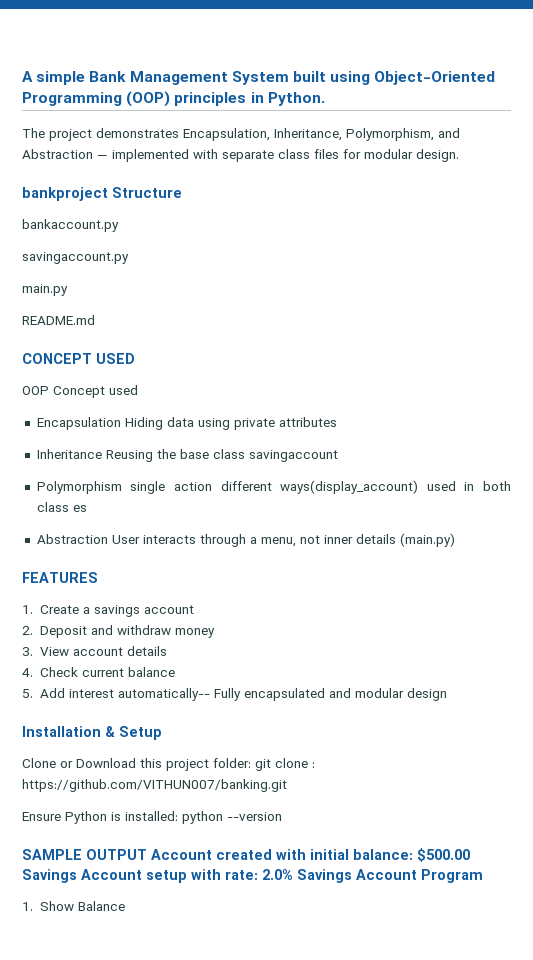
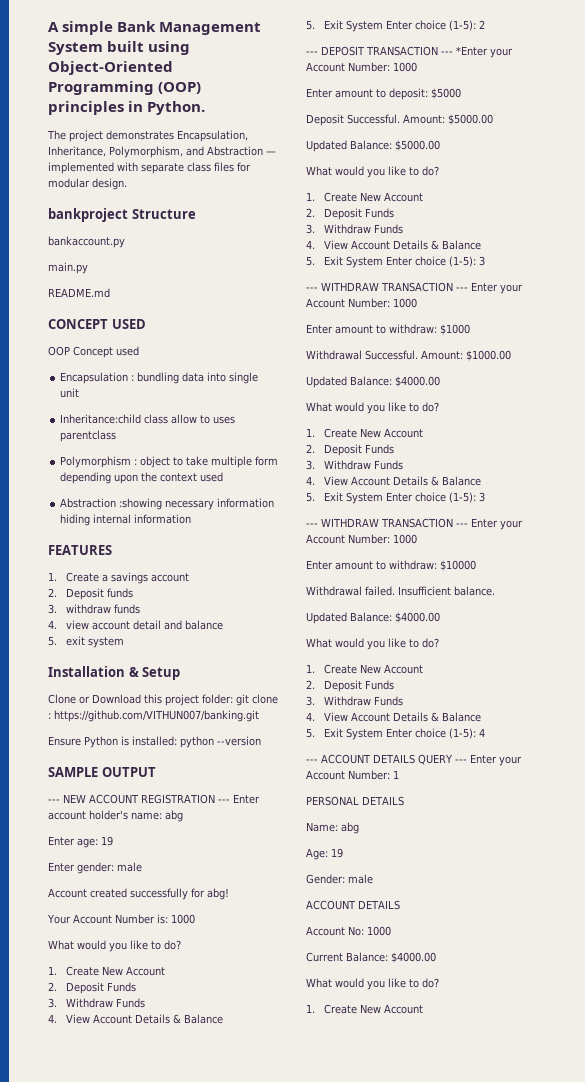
- savingaccount.py
- Encapsulation Hiding data using private attributes
- Inheritance Reusing the base class savingaccount
- Polymorphism single action different ways(display_account) used in both class es
- Abstraction User interacts through a menu, not inner details (main.py)
+ Encapsulation : bundling data into single unit
+ Inheritance:child class allow to uses parentclass
+ Polymorphism : object to take multiple form depending upon the context used
+ Abstraction :showing necessary information hiding internal information
- 2. Deposit and withdraw money
- 3. View account details
- 4. Check current balance
- 5. Add interest automatically-- Fully encapsulated and modular design
+ 2. Deposit funds
+ 3. withdraw funds
+ 4. view account detail and balance
+ 5. exit system
- SAMPLE OUTPUT Account created with initial balance: $500.00 Savings Account setup with rate: 2.0% Savings Account Program
- 1. Show Balance
+ SAMPLE OUTPUT
+ --- NEW ACCOUNT REGISTRATION --- Enter account holder's name: abg
+ Enter age: 19
+ Enter gender: male
+ Account created successfully for abg!
+ Your Account Number is: 1000
+ What would you like to do?
+ 1. Create New Account
+ 2. Deposit Funds
+ 3. Withdraw Funds
+ 4. View Account Details & Balance
+ 5. Exit System Enter choice (1-5): 2
+ --- DEPOSIT TRANSACTION --- *Enter your Account Number: 1000
+ Enter amount to deposit: $5000
+ Deposit Successful. Amount: $5000.00
+ Updated Balance: $5000.00
+ What would you like to do?
+ 1. Create New Account
+ 2. Deposit Funds
+ 3. Withdraw Funds
+ 4. View Account Details & Balance
+ 5. Exit System Enter choice (1-5): 3
+ --- WITHDRAW TRANSACTION --- Enter your Account Number: 1000
+ Enter amount to withdraw: $1000
+ Withdrawal Successful. Amount: $1000.00
+ Updated Balance: $4000.00
+ What would you like to do?
+ 1. Create New Account
+ 2. Deposit Funds
+ 3. Withdraw Funds
+ 4. View Account Details & Balance
+ 5. Exit System Enter choice (1-5): 3
+ --- WITHDRAW TRANSACTION --- Enter your Account Number: 1000
+ Enter amount to withdraw: $10000
+ Withdrawal failed. Insufficient balance.
+ Updated Balance: $4000.00
+ What would you like to do?
+ 1. Create New Account
+ 2. Deposit Funds
+ 3. Withdraw Funds
+ 4. View Account Details & Balance
+ 5. Exit System Enter choice (1-5): 4
+ --- ACCOUNT DETAILS QUERY --- Enter your Account Number: 1
+ PERSONAL DETAILS
+ Name: abg
+ Age: 19
+ Gender: male
+ ACCOUNT DETAILS
+ Account No: 1000
+ Current Balance: $4000.00
+ What would you like to do?
+ 1. Create New Account

